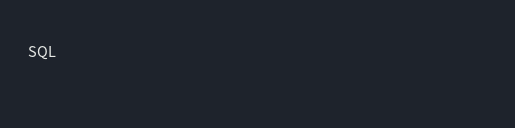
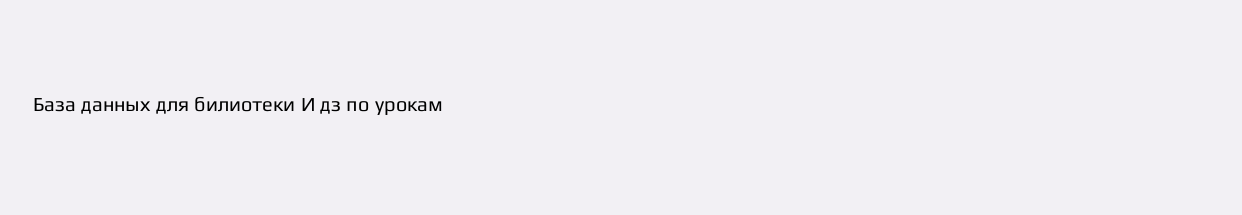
- SQL
+ База данных для билиотеки И дз по урокам

